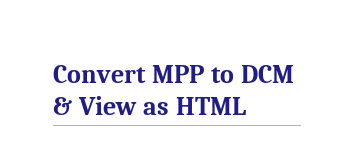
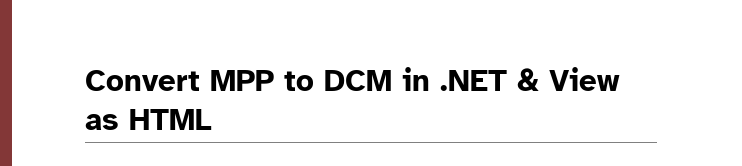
- Convert MPP to DCM & View as HTML
+ Convert MPP to DCM in .NET & View as HTML

